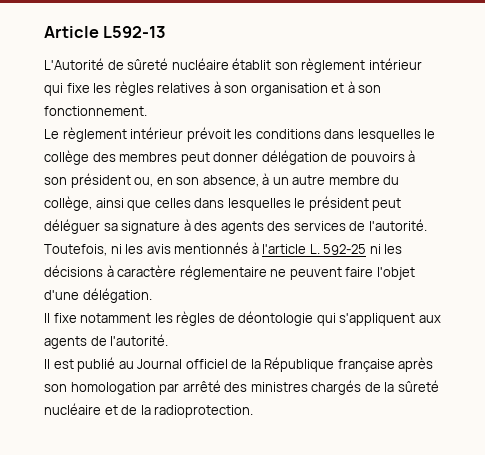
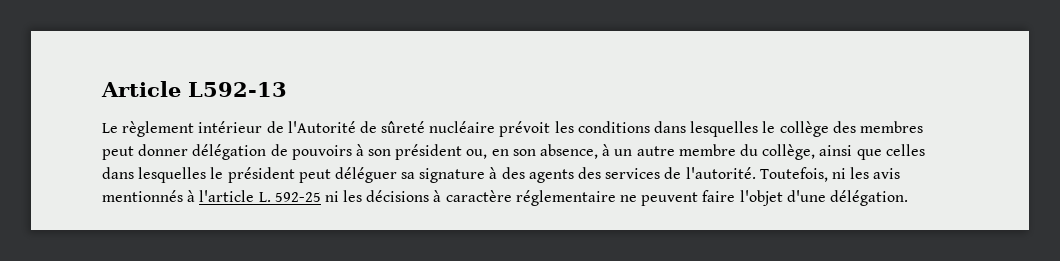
- L'Autorité de sûreté nucléaire établit son règlement intérieur qui fixe les règles relatives à son organisation et à son fonctionnement.
- Le règlement intérieur prévoit les conditions dans lesquelles le collège des membres peut donner délégation de pouvoirs à son président ou, en son absence, à un autre membre du collège, ainsi que celles dans lesquelles le président peut déléguer sa signature à des agents des services de l'autorité.
+ Le règlement intérieur de l'Autorité de sûreté nucléaire prévoit les conditions dans lesquelles le collège des membres peut donner délégation de pouvoirs à son président ou, en son absence, à un autre membre du collège, ainsi que celles dans lesquelles le président peut déléguer sa signature à des agents des services de l'autorité.
- Il fixe notamment les règles de déontologie qui s'appliquent aux agents de l'autorité.
- Il est publié au Journal officiel de la République française après son homologation par arrêté des ministres chargés de la sûreté nucléaire et de la radioprotection.

